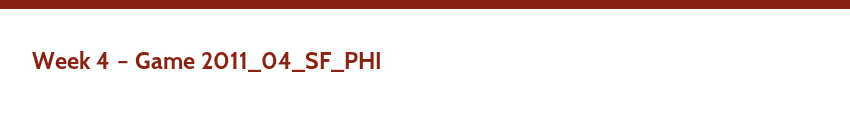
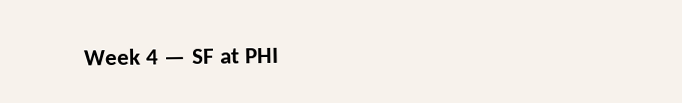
- Week 4 – Game 2011_04_SF_PHI
+ Week 4 — SF at PHI

